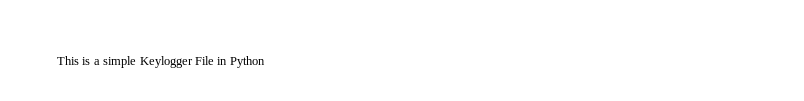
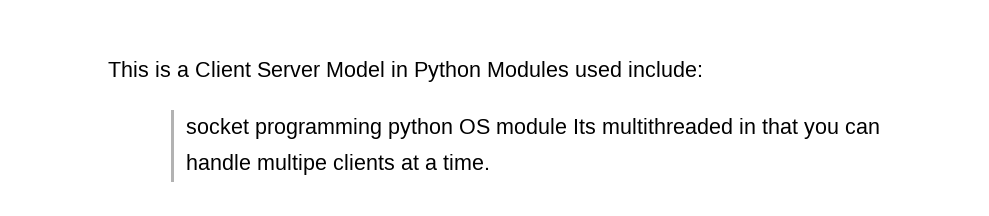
- This is a simple Keylogger File in Python
+ This is a Client Server Model in Python Modules used include:
+ socket programming python OS module Its multithreaded in that you can handle multipe clients at a time.

